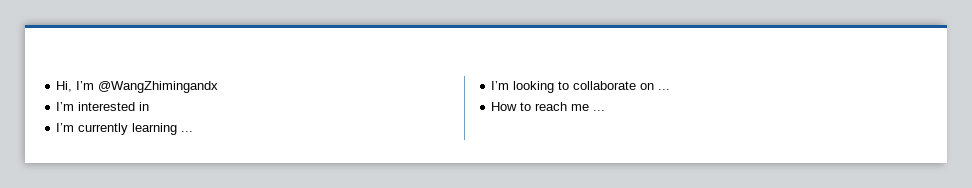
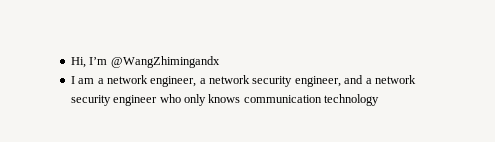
- I’m interested in
- I’m currently learning ...
- I’m looking to collaborate on ...
- How to reach me ...
+ I am a network engineer, a network security engineer, and a network security engineer who only knows communication technology

